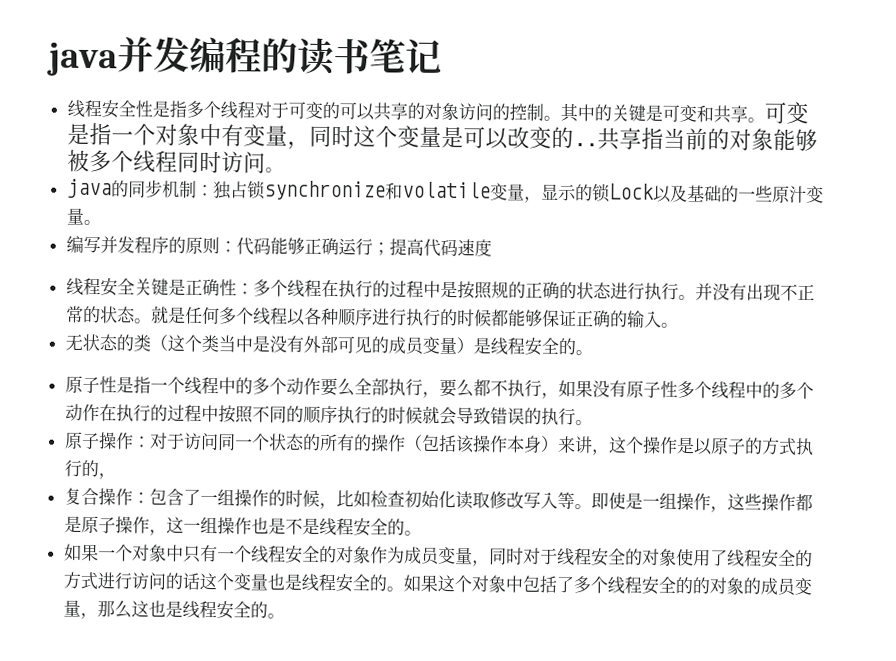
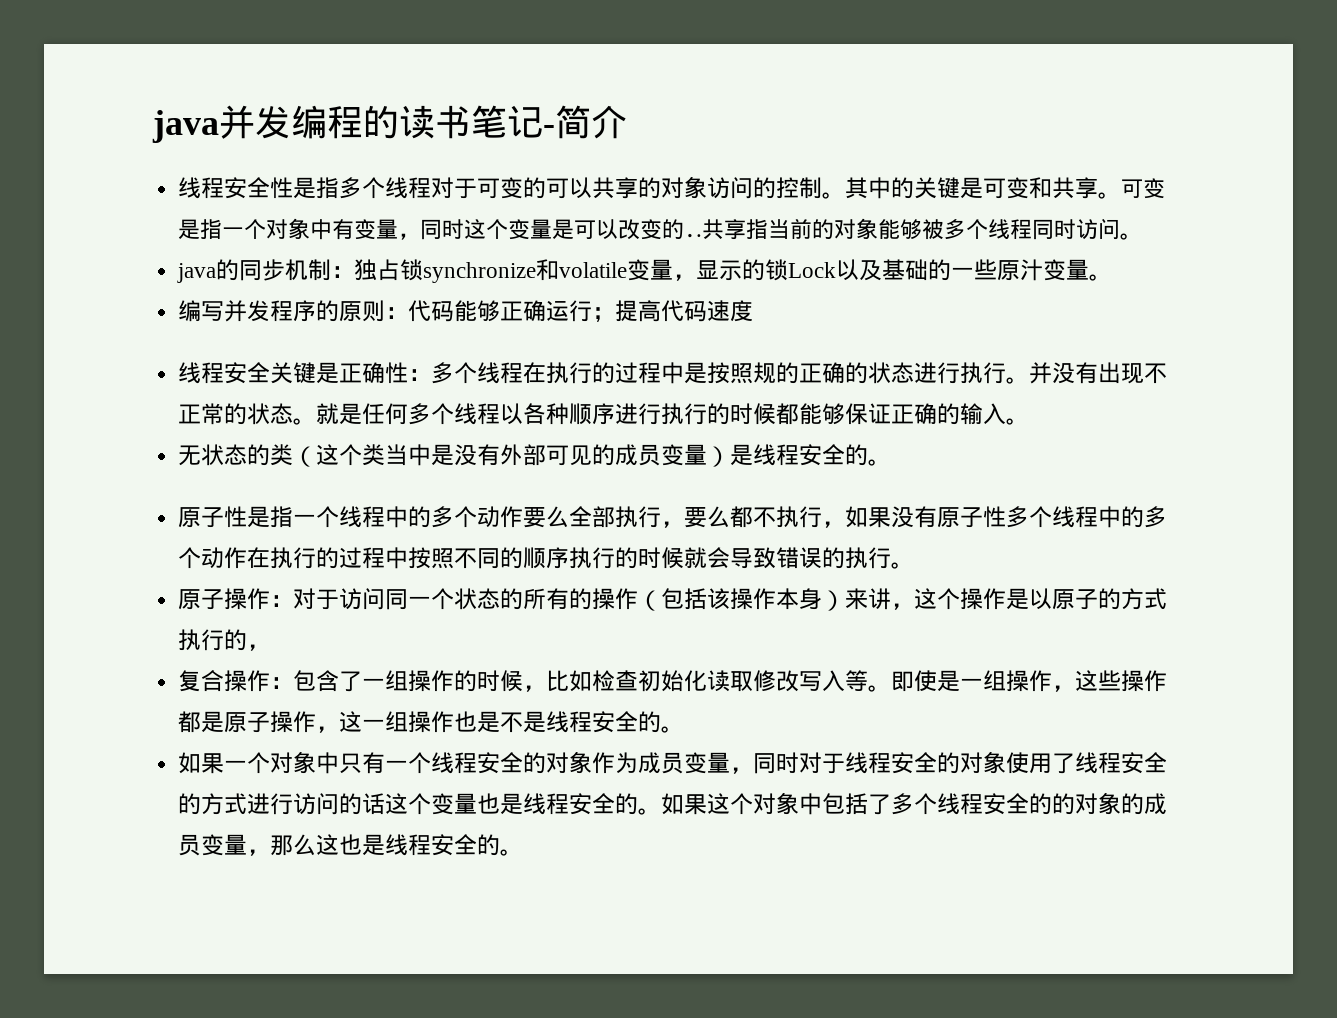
- java并发编程的读书笔记
+ java并发编程的读书笔记-简介

